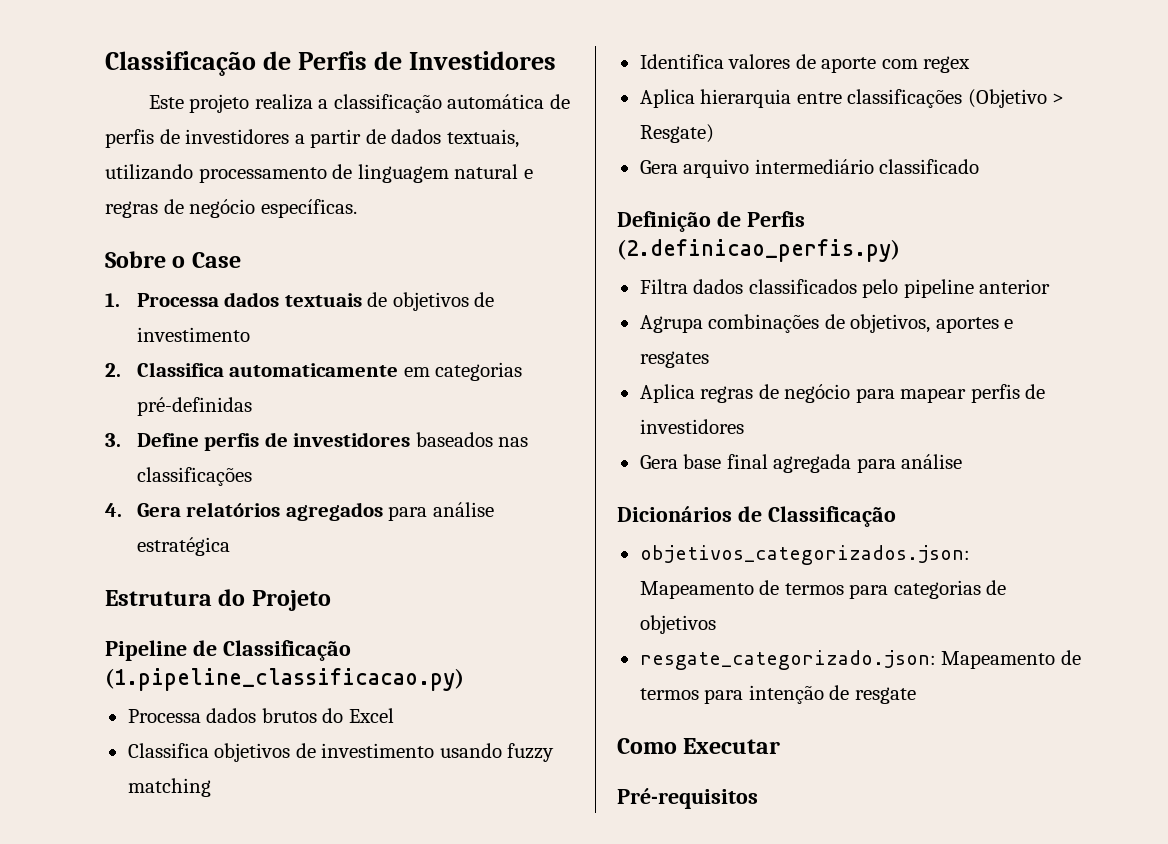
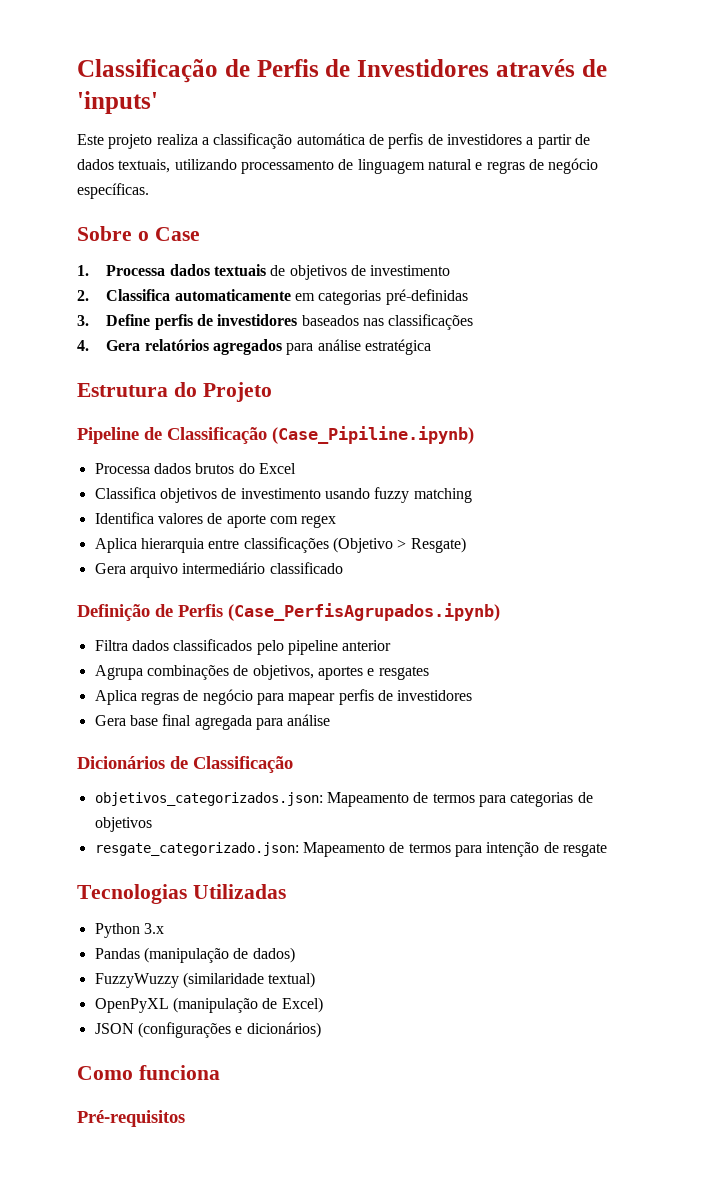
- Classificação de Perfis de Investidores
+ Classificação de Perfis de Investidores através de 'inputs'
- Pipeline de Classificação (1.pipeline_classificacao.py)
+ Pipeline de Classificação (Case_Pipiline.ipynb)
- Definição de Perfis (2.definicao_perfis.py)
+ Definição de Perfis (Case_PerfisAgrupados.ipynb)
+ Tecnologias Utilizadas
+ Python 3.x
+ Pandas (manipulação de dados)
+ FuzzyWuzzy (similaridade textual)
+ OpenPyXL (manipulação de Excel)
+ JSON (configurações e dicionários)
- Como Executar
+ Como funciona

